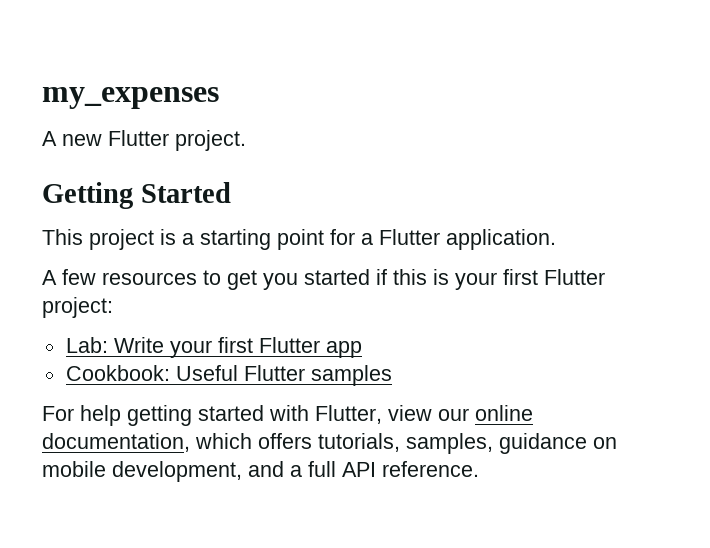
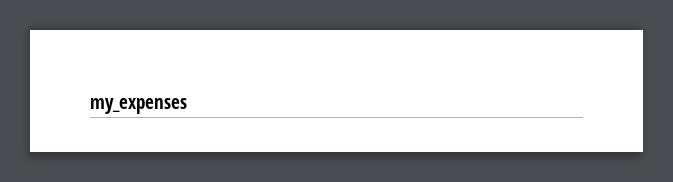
- A new Flutter project.
- Getting Started
- This project is a starting point for a Flutter application.
- A few resources to get you started if this is your first Flutter project:
- Lab: Write your first Flutter app
- Cookbook: Useful Flutter samples
- For help getting started with Flutter, view our online documentation, which offers tutorials, samples, guidance on mobile development, and a full API reference.

